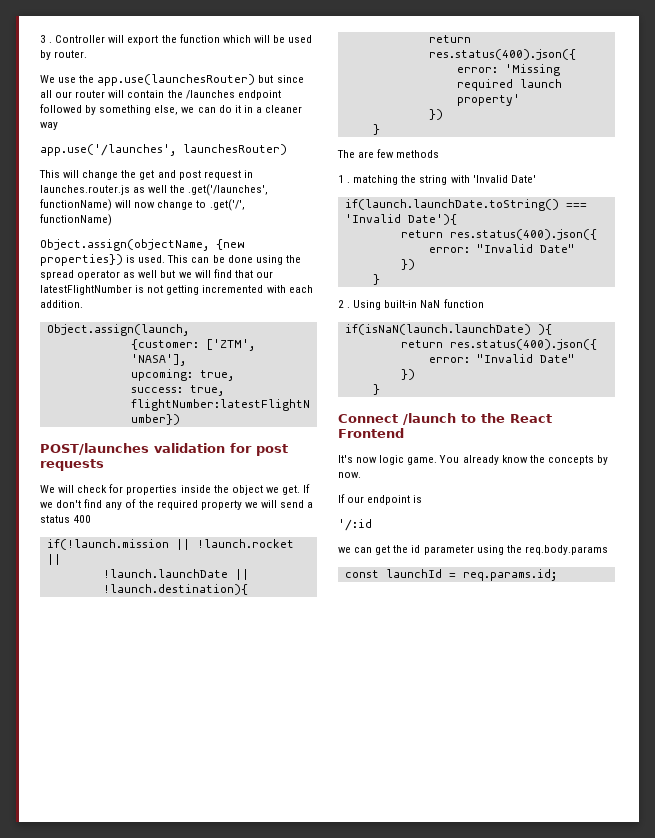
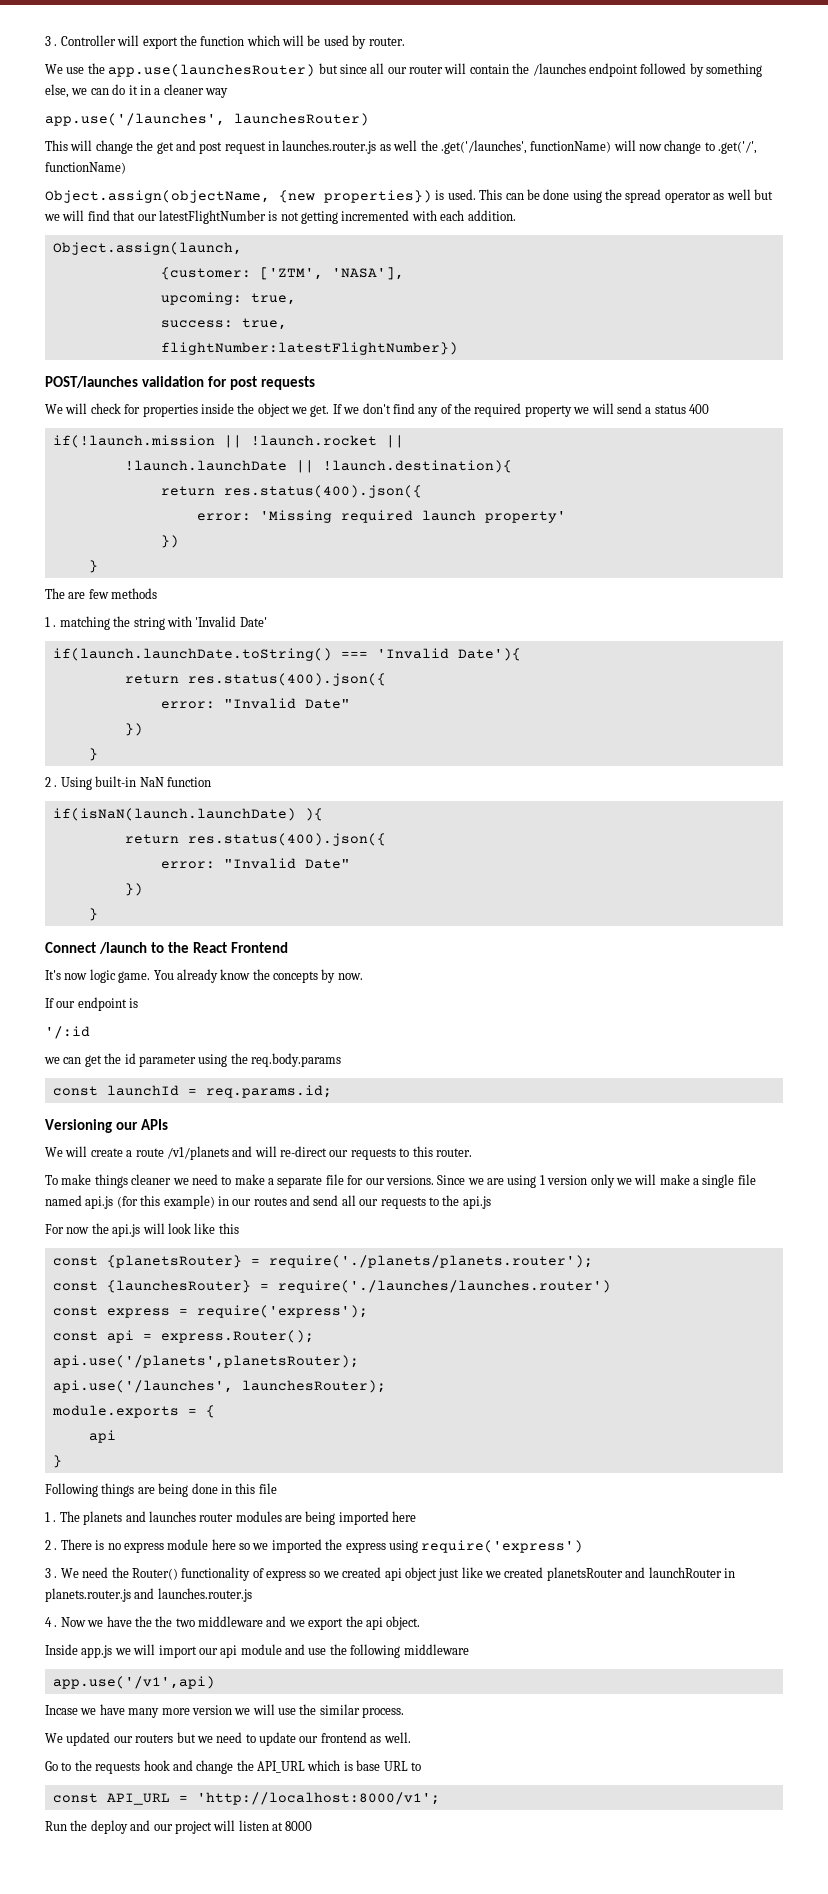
+ Versioning our APIs
+ We will create a route /v1/planets and will re-direct our requests to this router.
+ To make things cleaner we need to make a separate file for our versions. Since we are using 1 version only we will make a single file named api.js (for this example) in our routes and send all our requests to the api.js
+ For now the api.js will look like this
+ const {planetsRouter} = require('./planets/planets.router');
+ const {launchesRouter} = require('./launches/launches.router')
+ const express = require('express');
+ const api = express.Router();
+ api.use('/planets',planetsRouter);
+ api.use('/launches', launchesRouter);
+ module.exports = {
+ api
+ }
+ Following things are being done in this file
+ 1 . The planets and launches router modules are being imported here
+ 2 . There is no express module here so we imported the express using require('express')
+ 3 . We need the Router() functionality of express so we created api object just like we created planetsRouter and launchRouter in planets.router.js and launches.router.js
+ 4 . Now we have the the two middleware and we export the api object.
+ Inside app.js we will import our api module and use the following middleware
+ app.use('/v1',api)
+ Incase we have many more version we will use the similar process.
+ We updated our routers but we need to update our frontend as well.
+ Go to the requests hook and change the API_URL which is base URL to
+ const API_URL = 'http://localhost:8000/v1';
+ Run the deploy and our project will listen at 8000

